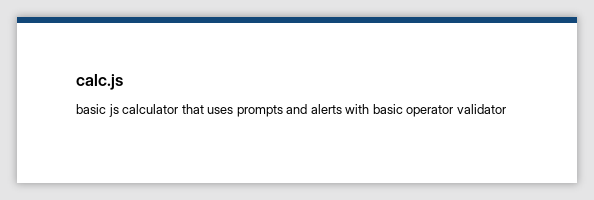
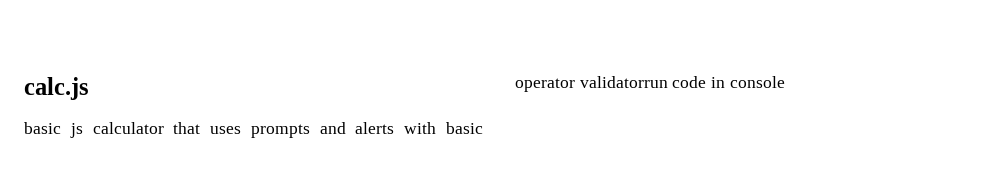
- basic js calculator that uses prompts and alerts with basic operator validator
+ basic js calculator that uses prompts and alerts with basic operator validatorrun code in console

